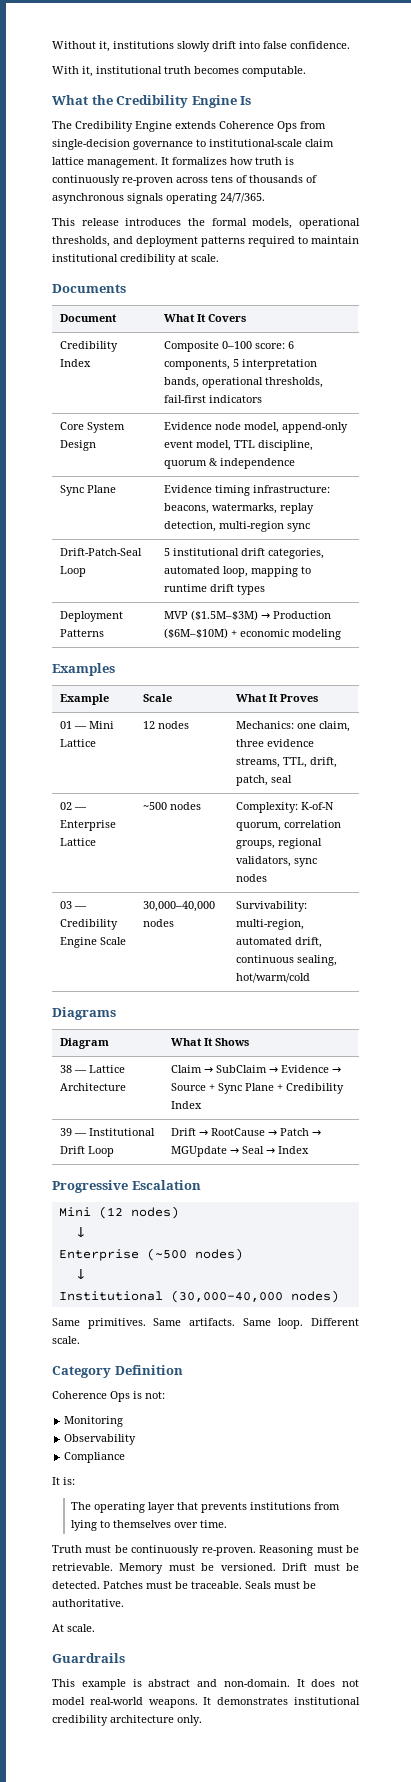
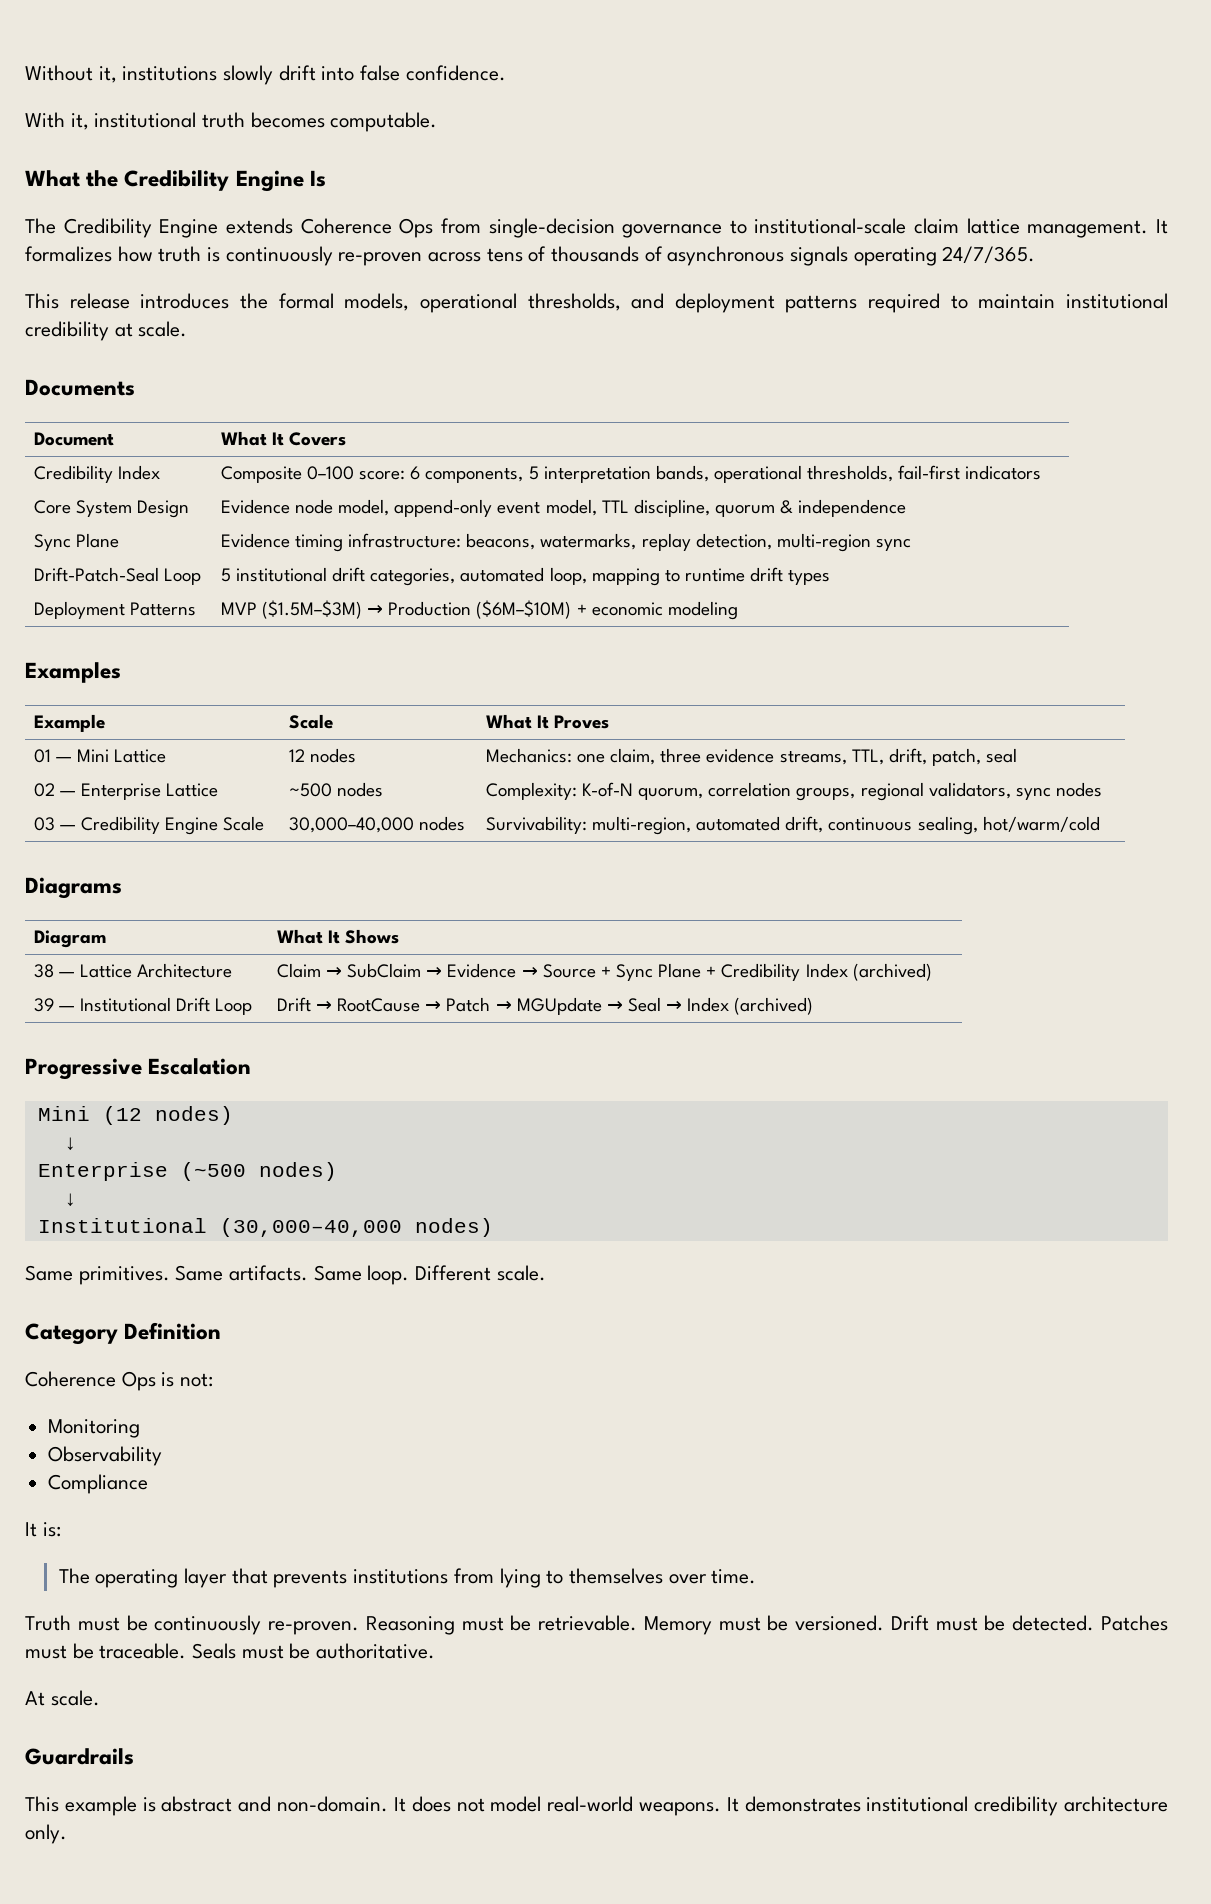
- 38 — Lattice Architecture | Claim → SubClaim → Evidence → Source + Sync Plane + Credibility Index
+ 38 — Lattice Architecture | Claim → SubClaim → Evidence → Source + Sync Plane + Credibility Index (archived)
- 39 — Institutional Drift Loop | Drift → RootCause → Patch → MGUpdate → Seal → Index
+ 39 — Institutional Drift Loop | Drift → RootCause → Patch → MGUpdate → Seal → Index (archived)

